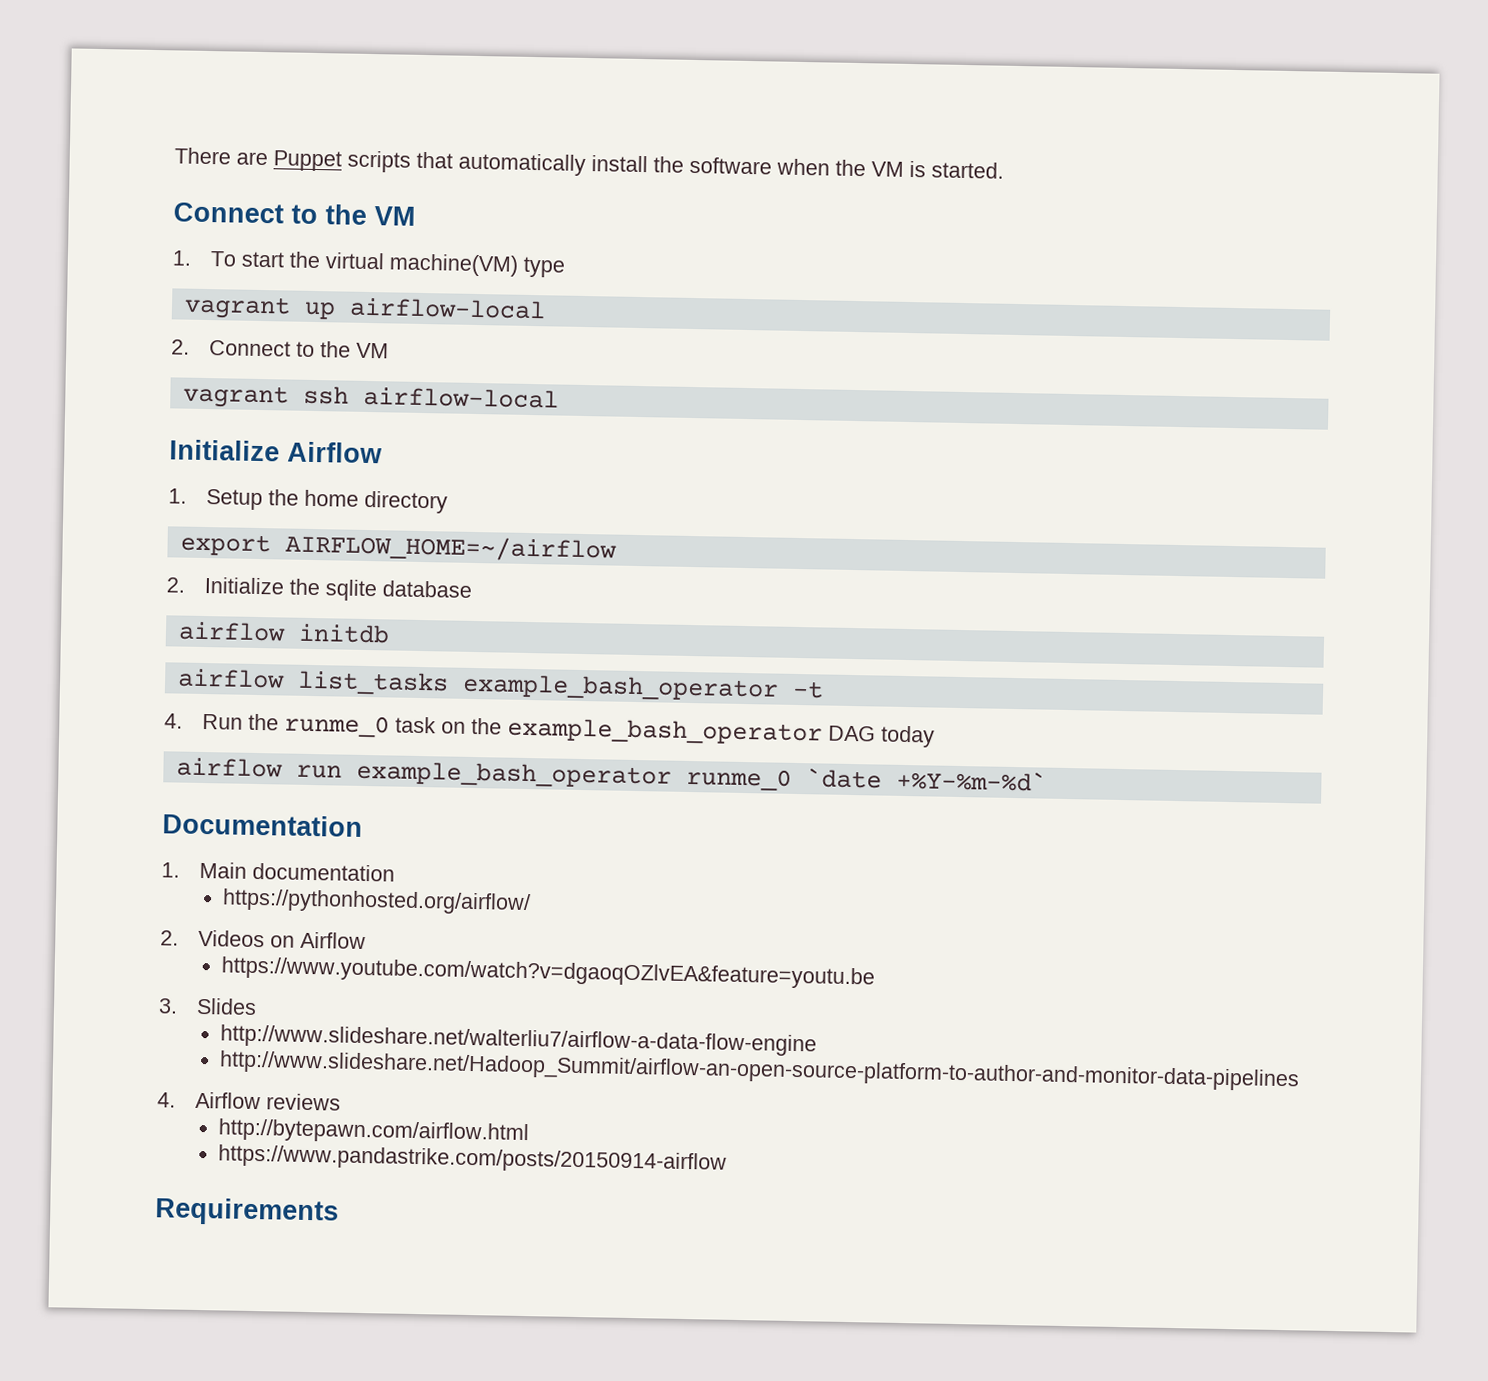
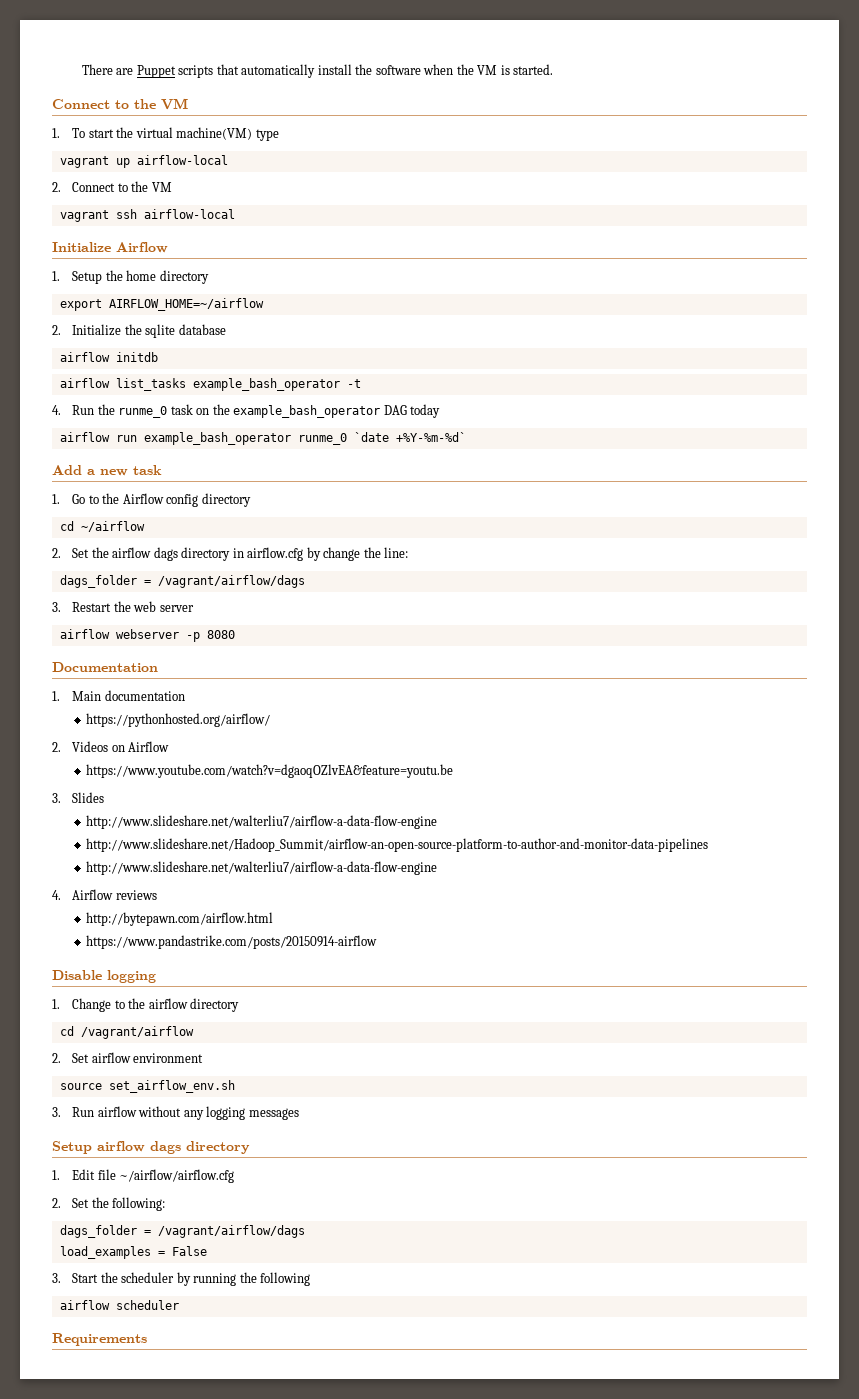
+ Add a new task
+ 1. Go to the Airflow config directory
+ cd ~/airflow
+ 2. Set the airflow dags directory in airflow.cfg by change the line:
+ dags_folder = /vagrant/airflow/dags
+ 3. Restart the web server
+ airflow webserver -p 8080
  http://www.slideshare.net/Hadoop_Summit/airflow-an-open-source-platform-to-author-and-monitor-data-pipelines
+ http://www.slideshare.net/walterliu7/airflow-a-data-flow-engine
+ Disable logging
+ 1. Change to the airflow directory
+ cd /vagrant/airflow
+ 2. Set airflow environment
+ source set_airflow_env.sh
+ 3. Run airflow without any logging messages
+ Setup airflow dags directory
+ 1. Edit file ~/airflow/airflow.cfg
+ 2. Set the following:
+ dags_folder = /vagrant/airflow/dags
+ load_examples = False
+ 3. Start the scheduler by running the following
+ airflow scheduler

